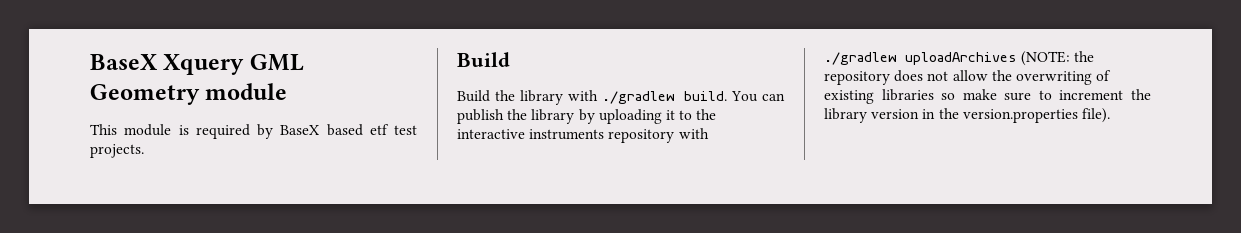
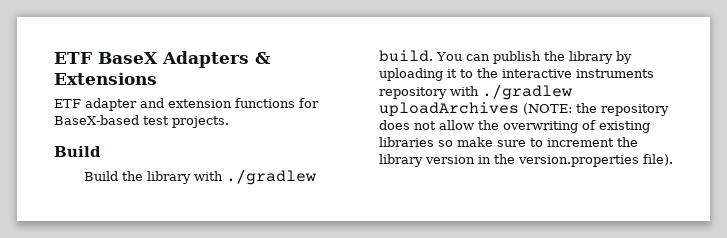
- BaseX Xquery GML Geometry module
- This module is required by BaseX based etf test projects.
+ ETF BaseX Adapters & Extensions
+ ETF adapter and extension functions for BaseX-based test projects.

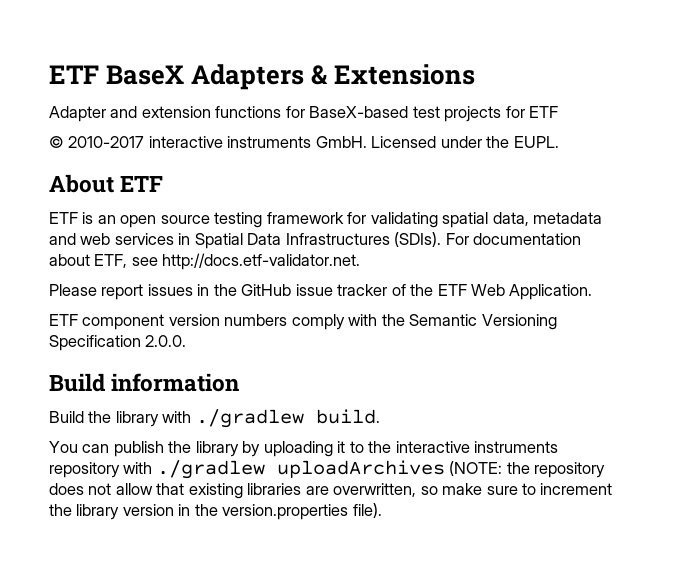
- ETF adapter and extension functions for BaseX-based test projects.
- Build
+ Adapter and extension functions for BaseX-based test projects for ETF
+ © 2010-2017 interactive instruments GmbH. Licensed under the EUPL.
+ About ETF
+ ETF is an open source testing framework for validating spatial data, metadata and web services in Spatial Data Infrastructures (SDIs). For documentation about ETF, see http://docs.etf-validator.net.
+ Please report issues in the GitHub issue tracker of the ETF Web Application.
+ ETF component version numbers comply with the Semantic Versioning Specification 2.0.0.
+ Build information
- Build the library with ./gradlew build. You can publish the library by uploading it to the interactive instruments repository with ./gradlew uploadArchives (NOTE: the repository does not allow the overwriting of existing libraries so make sure to increment the library version in the version.properties file).
+ Build the library with ./gradlew build.
+ You can publish the library by uploading it to the interactive instruments repository with ./gradlew uploadArchives (NOTE: the repository does not allow that existing libraries are overwritten, so make sure to increment the library version in the version.properties file).

